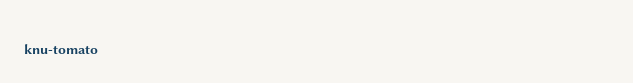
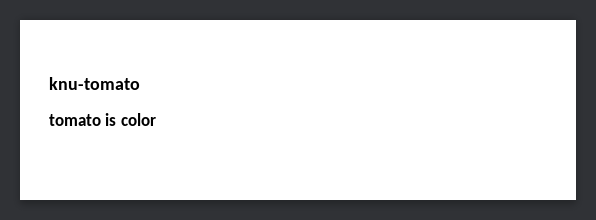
+ tomato is color

